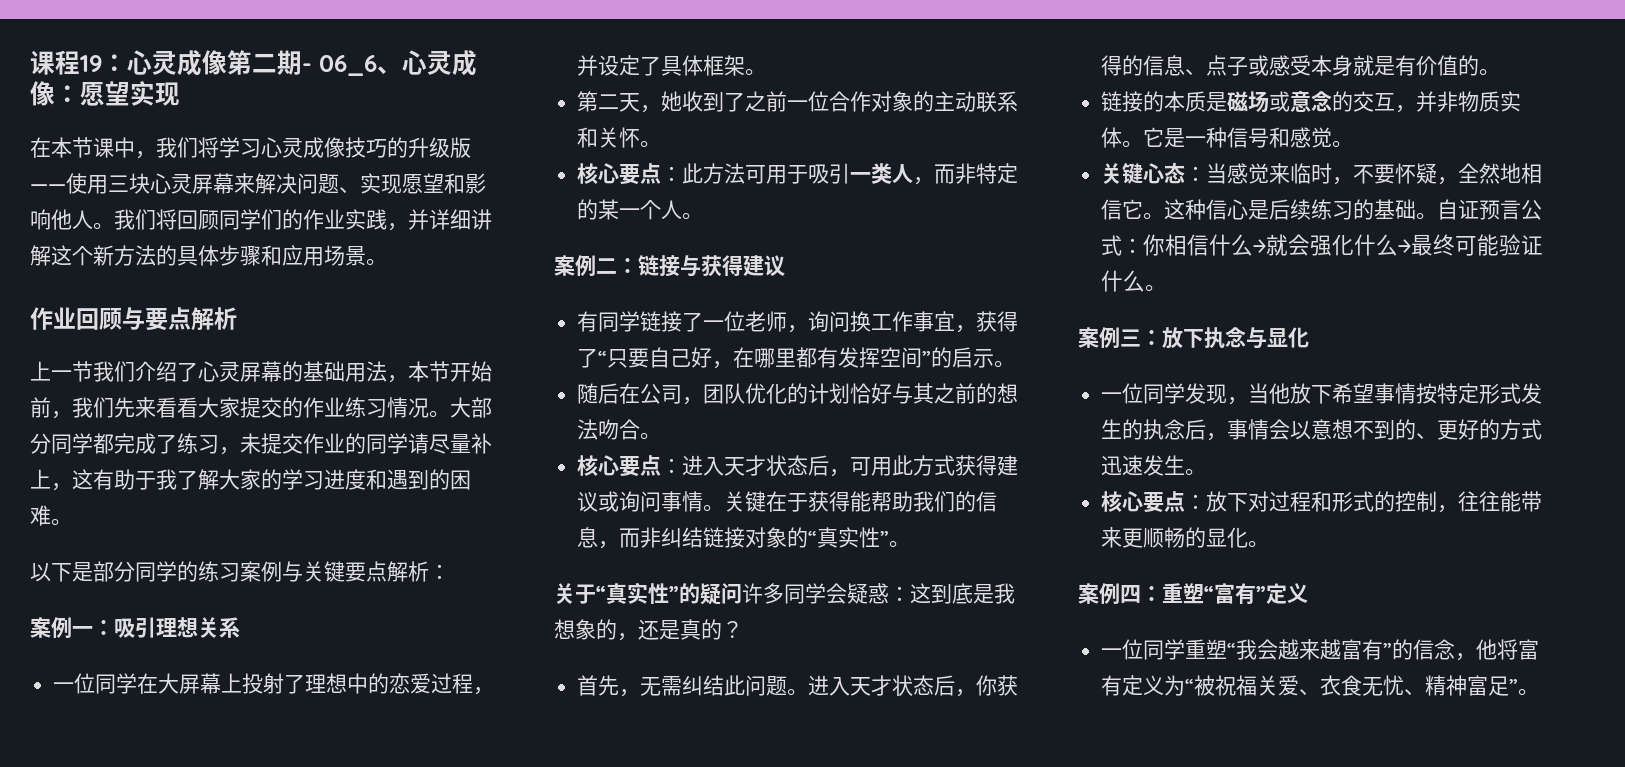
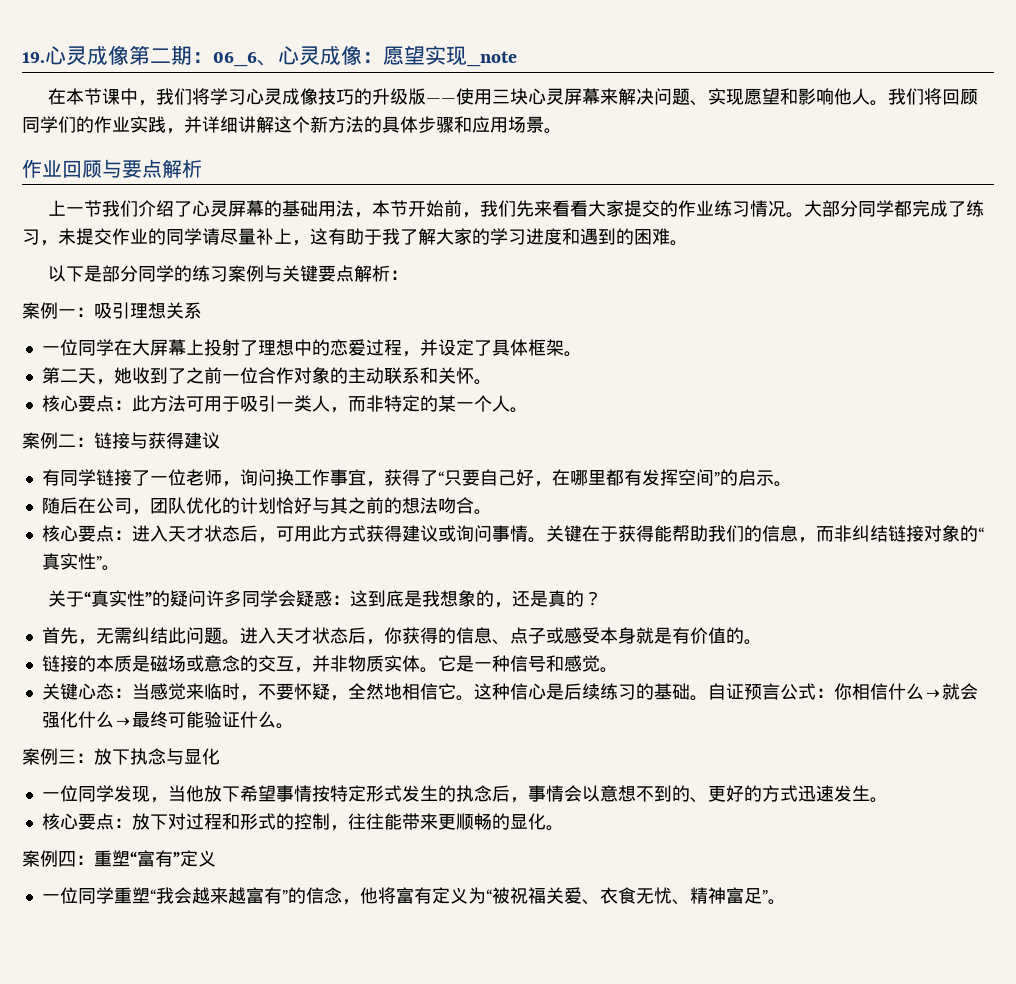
- 课程19：心灵成像第二期- 06_6、心灵成像：愿望实现
+ 19.心灵成像第二期：06_6、心灵成像：愿望实现_note

